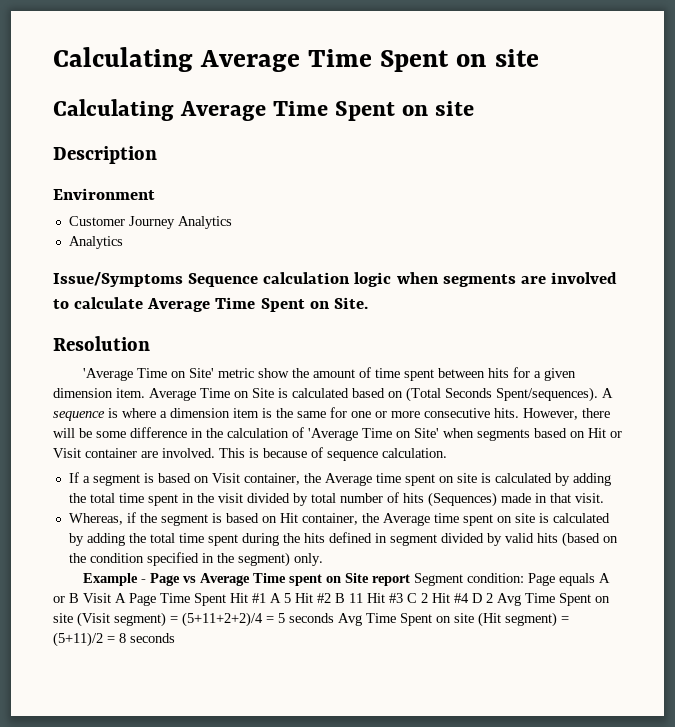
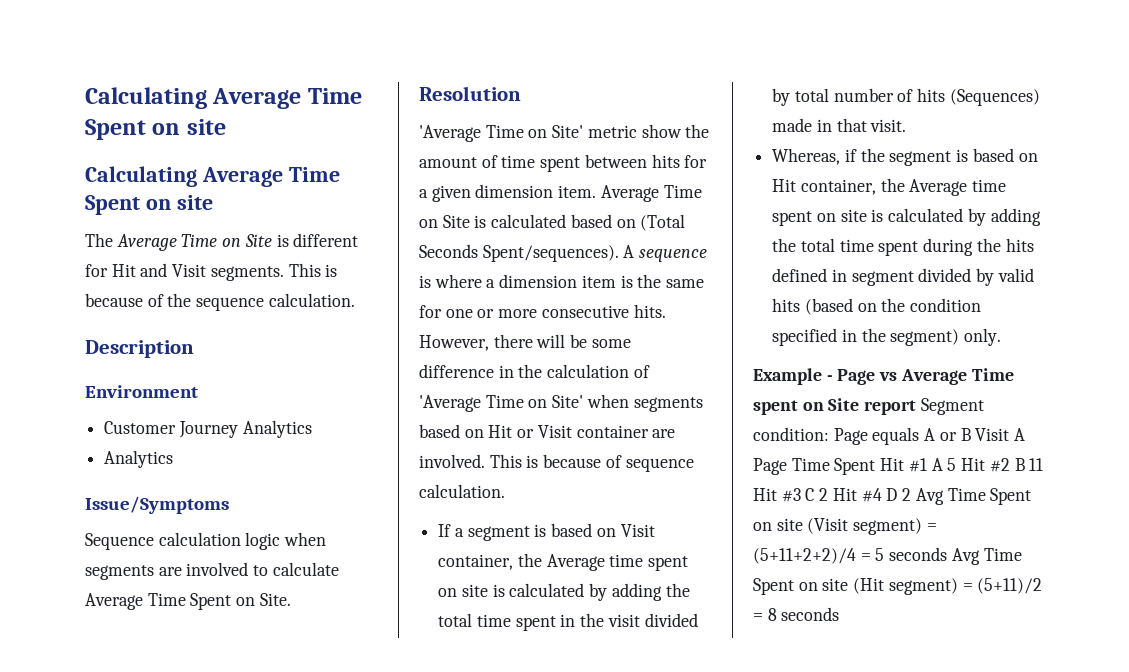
+ The Average Time on Site is different for Hit and Visit segments. This is because of the sequence calculation.
- Issue/Symptoms Sequence calculation logic when segments are involved to calculate Average Time Spent on Site.
+ Issue/Symptoms
+ Sequence calculation logic when segments are involved to calculate Average Time Spent on Site.

